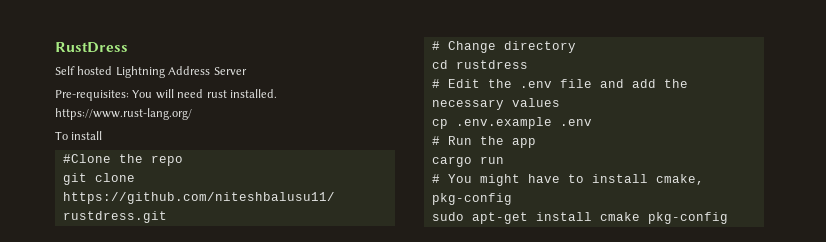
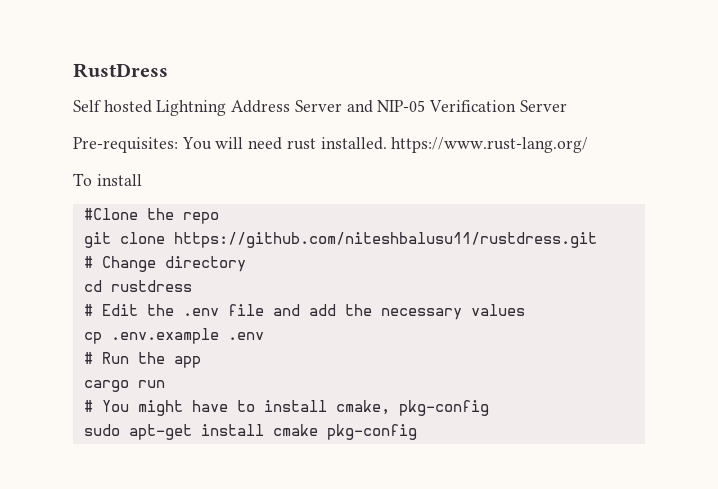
- Self hosted Lightning Address Server
+ Self hosted Lightning Address Server and NIP-05 Verification Server

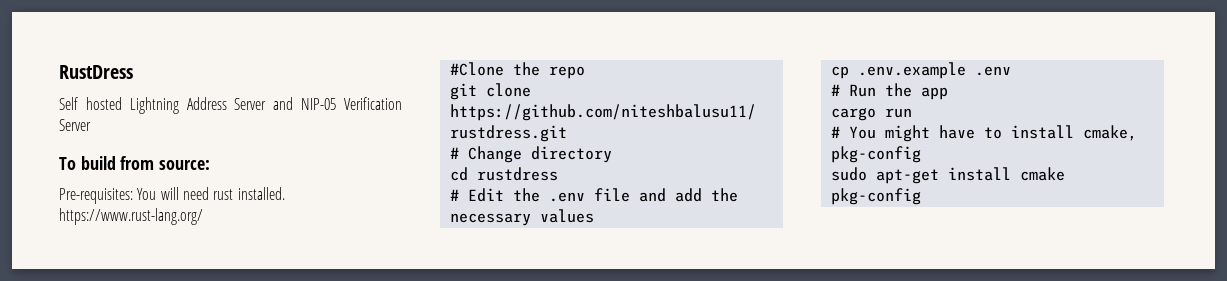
+ To build from source:
- To install

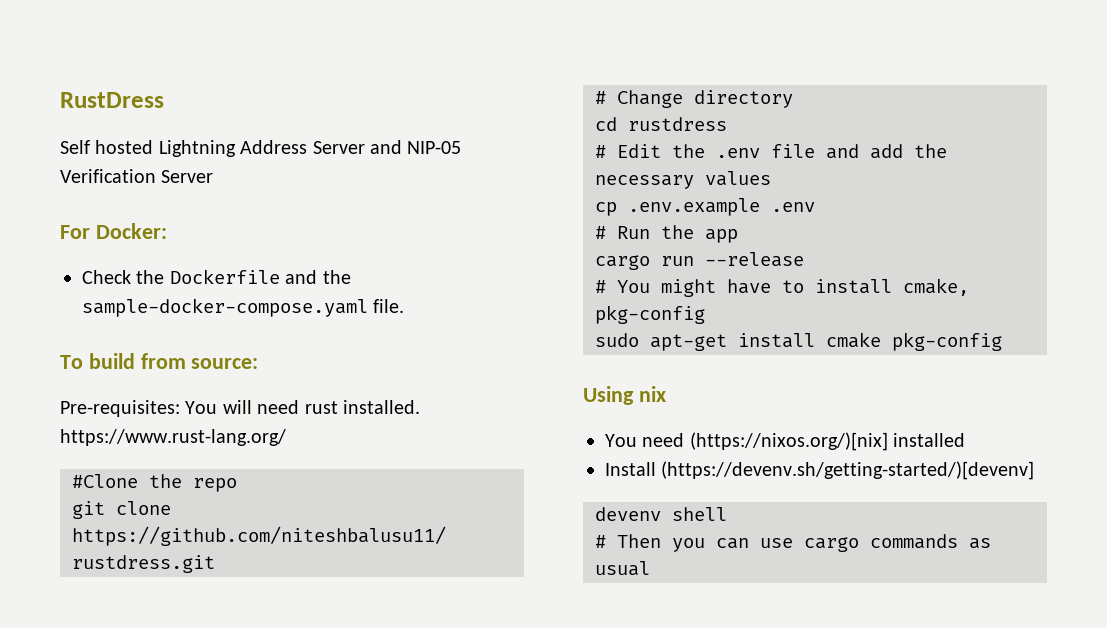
+ For Docker:
+ Check the Dockerfile and the sample-docker-compose.yaml file.
- cargo run
+ cargo run --release
+ Using nix
+ You need (https://nixos.org/)[nix] installed
+ Install (https://devenv.sh/getting-started/)[devenv]
+ devenv shell
+ # Then you can use cargo commands as usual

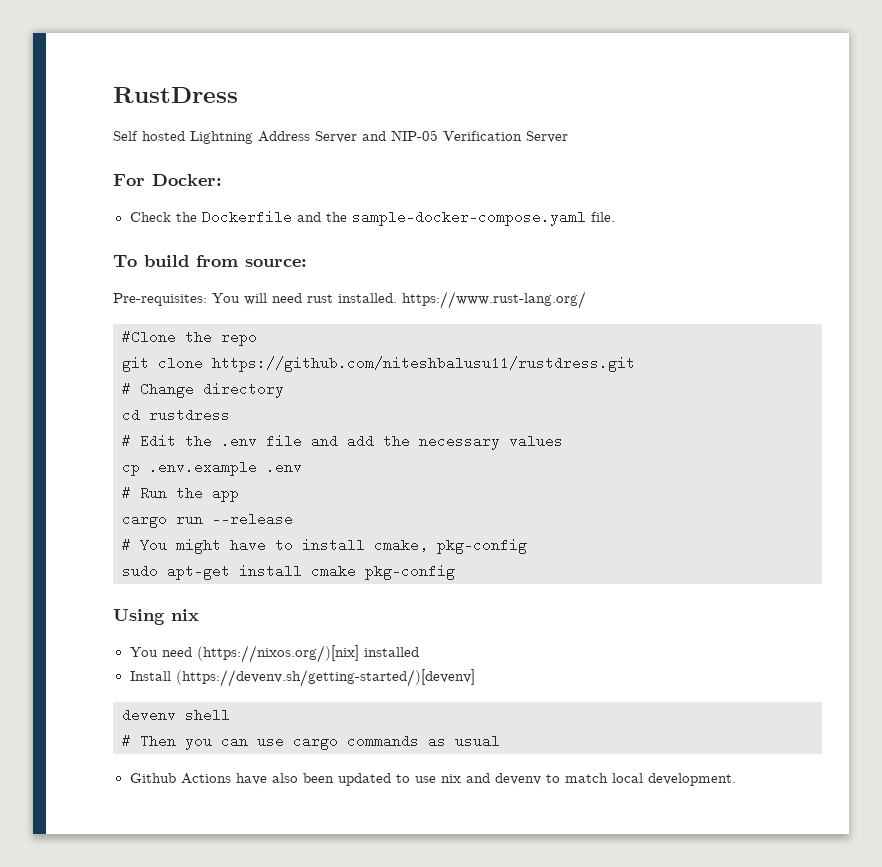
+ Github Actions have also been updated to use nix and devenv to match local development.

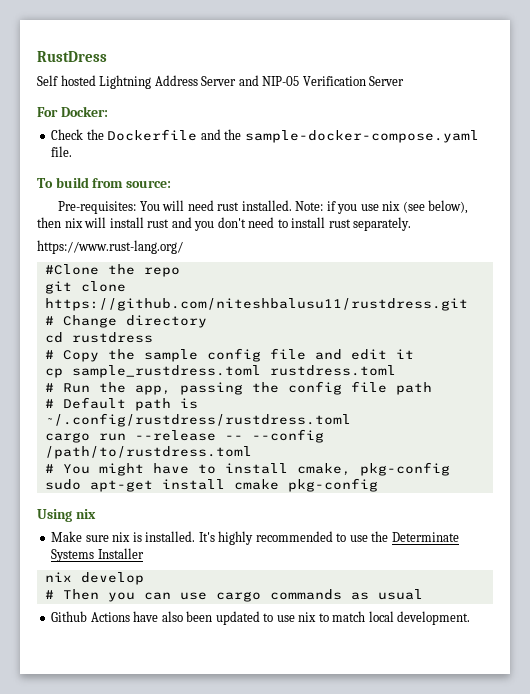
- Pre-requisites: You will need rust installed. https://www.rust-lang.org/
+ Pre-requisites: You will need rust installed. Note: if you use nix (see below), then nix will install rust and you don't need to install rust separately.
+ https://www.rust-lang.org/
- # Edit the .env file and add the necessary values
+ # Copy the sample config file and edit it
- cp .env.example .env
+ cp sample_rustdress.toml rustdress.toml
- # Run the app
+ # Run the app, passing the config file path
+ # Default path is ~/.config/rustdress/rustdress.toml
- cargo run --release
+ cargo run --release -- --config /path/to/rustdress.toml
- You need (https://nixos.org/)[nix] installed
- Install (https://devenv.sh/getting-started/)[devenv]
- devenv shell
+ Make sure nix is installed. It's highly recommended to use the Determinate Systems Installer
+ nix develop
- Github Actions have also been updated to use nix and devenv to match local development.
+ Github Actions have also been updated to use nix to match local development.

